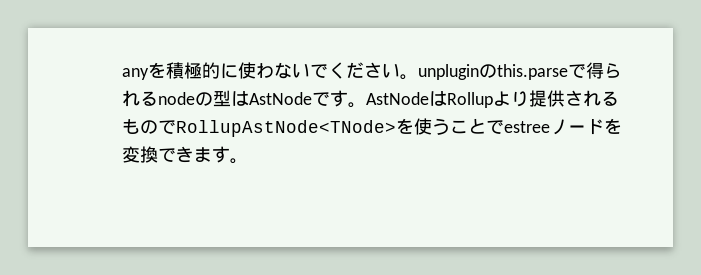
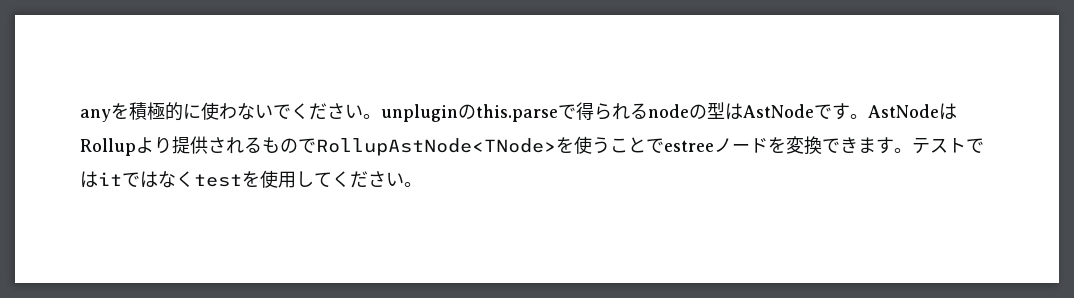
+ テストではitではなくtestを使用してください。

